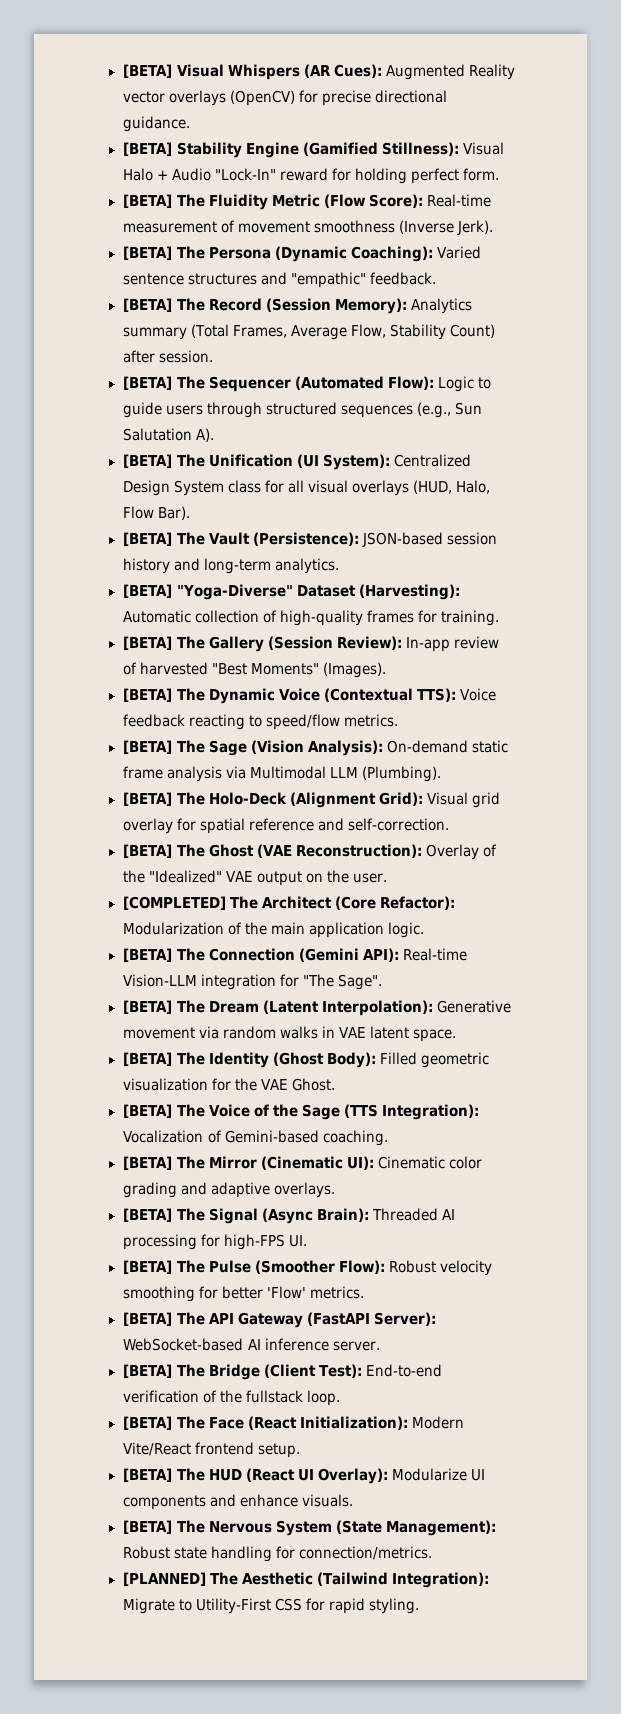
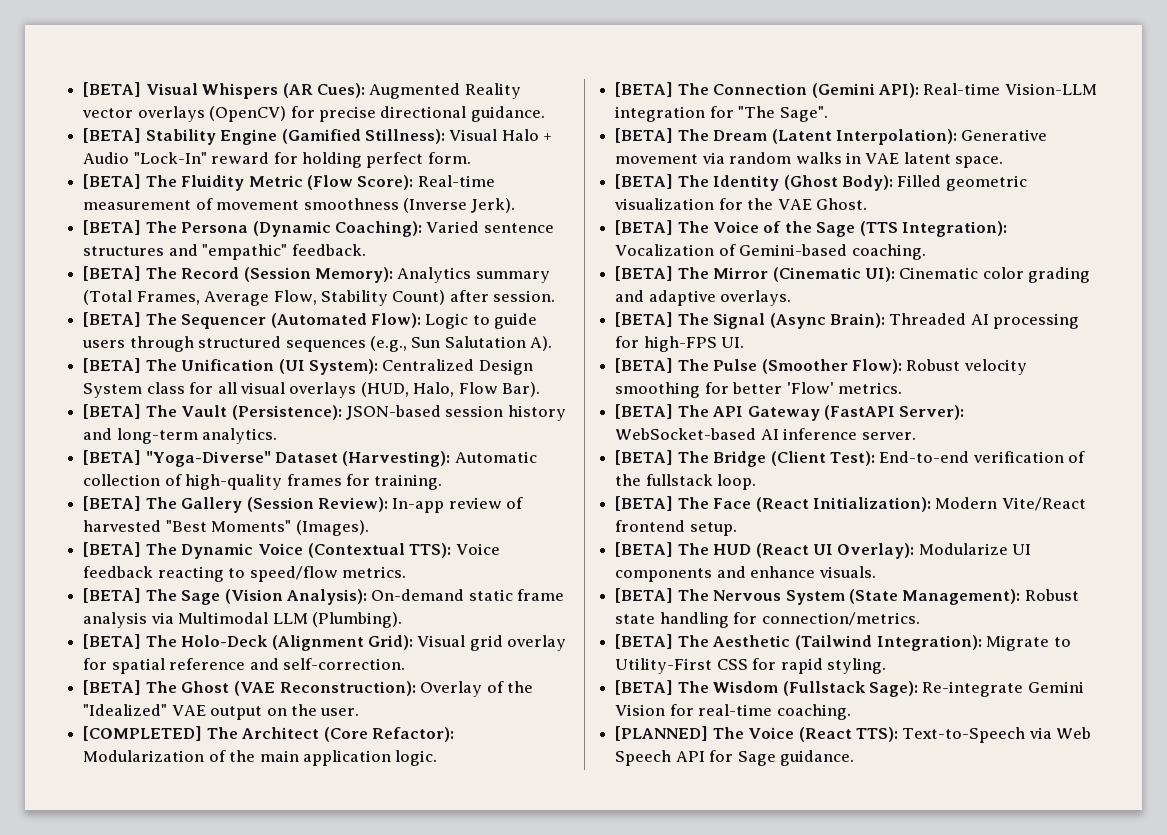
- [PLANNED] The Aesthetic (Tailwind Integration): Migrate to Utility-First CSS for rapid styling.
+ [BETA] The Aesthetic (Tailwind Integration): Migrate to Utility-First CSS for rapid styling.
+ [BETA] The Wisdom (Fullstack Sage): Re-integrate Gemini Vision for real-time coaching.
+ [PLANNED] The Voice (React TTS): Text-to-Speech via Web Speech API for Sage guidance.

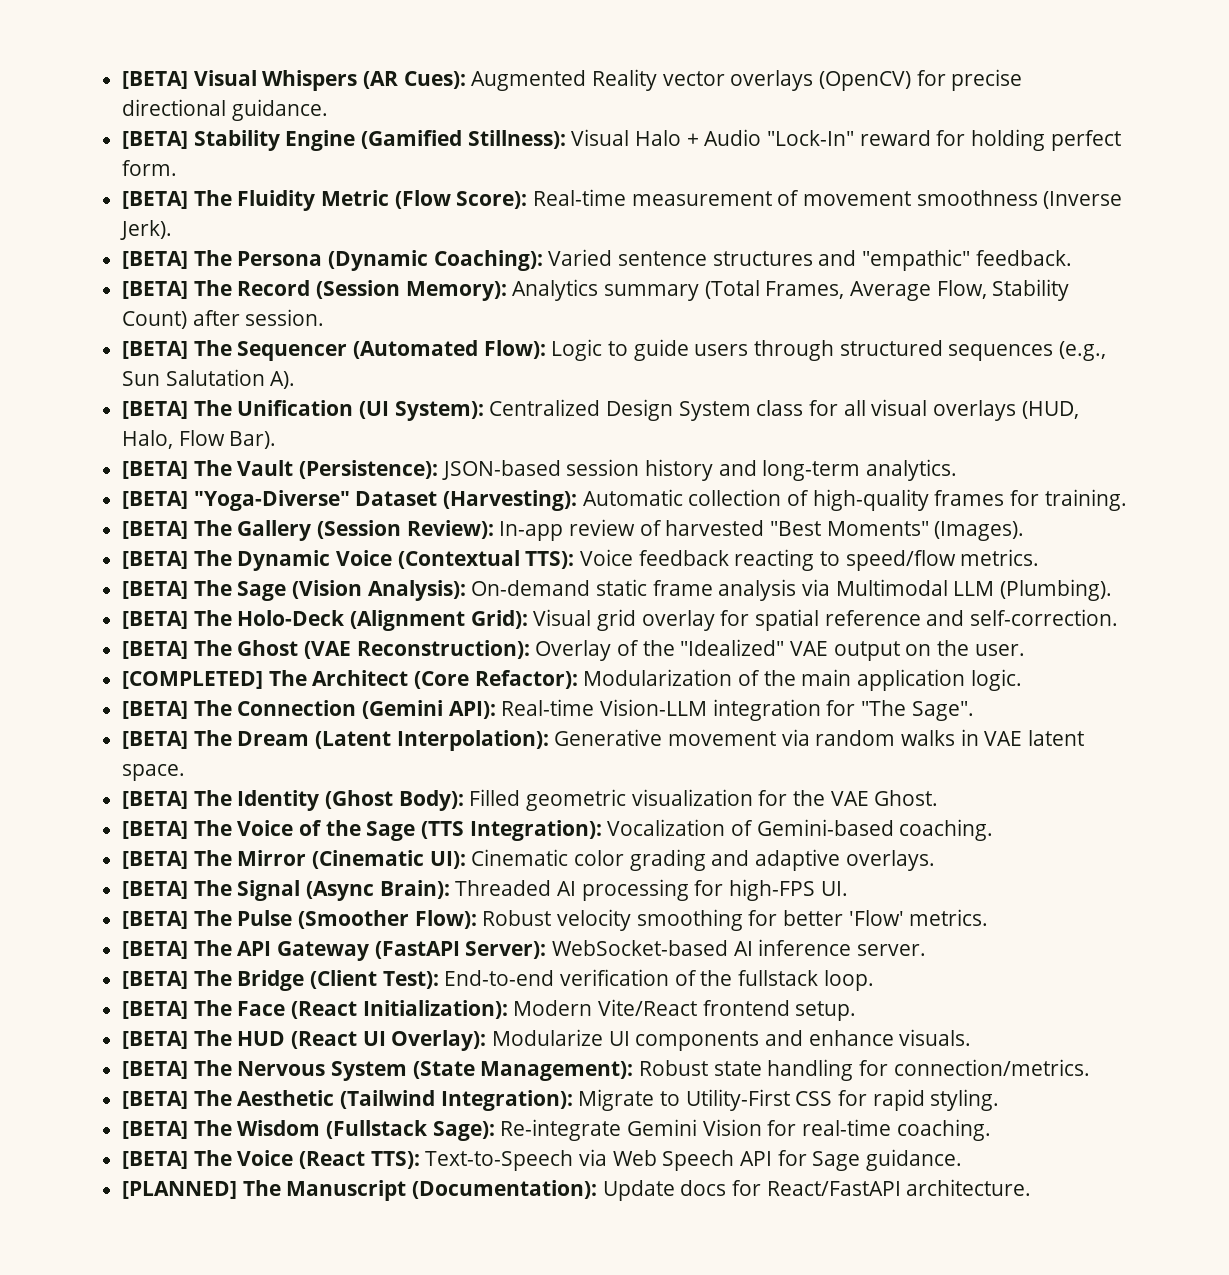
- [PLANNED] The Voice (React TTS): Text-to-Speech via Web Speech API for Sage guidance.
+ [BETA] The Voice (React TTS): Text-to-Speech via Web Speech API for Sage guidance.
+ [PLANNED] The Manuscript (Documentation): Update docs for React/FastAPI architecture.

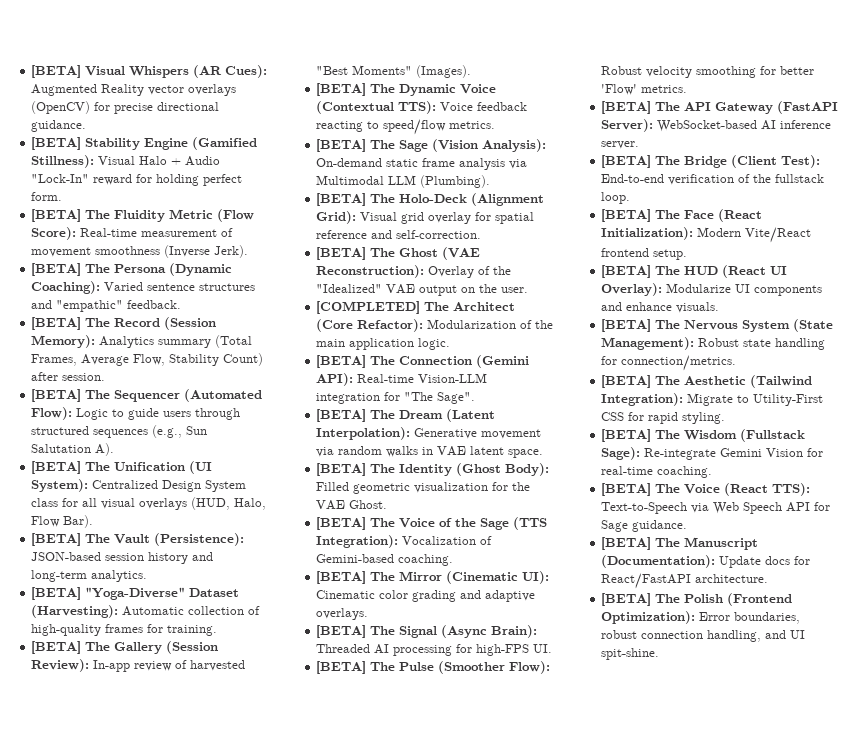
- [PLANNED] The Manuscript (Documentation): Update docs for React/FastAPI architecture.
+ [BETA] The Manuscript (Documentation): Update docs for React/FastAPI architecture.
+ [BETA] The Polish (Frontend Optimization): Error boundaries, robust connection handling, and UI spit-shine.

